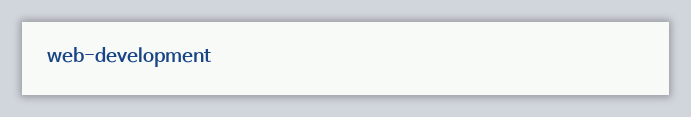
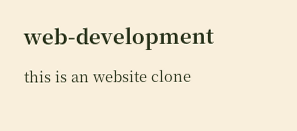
+ this is an website clone

